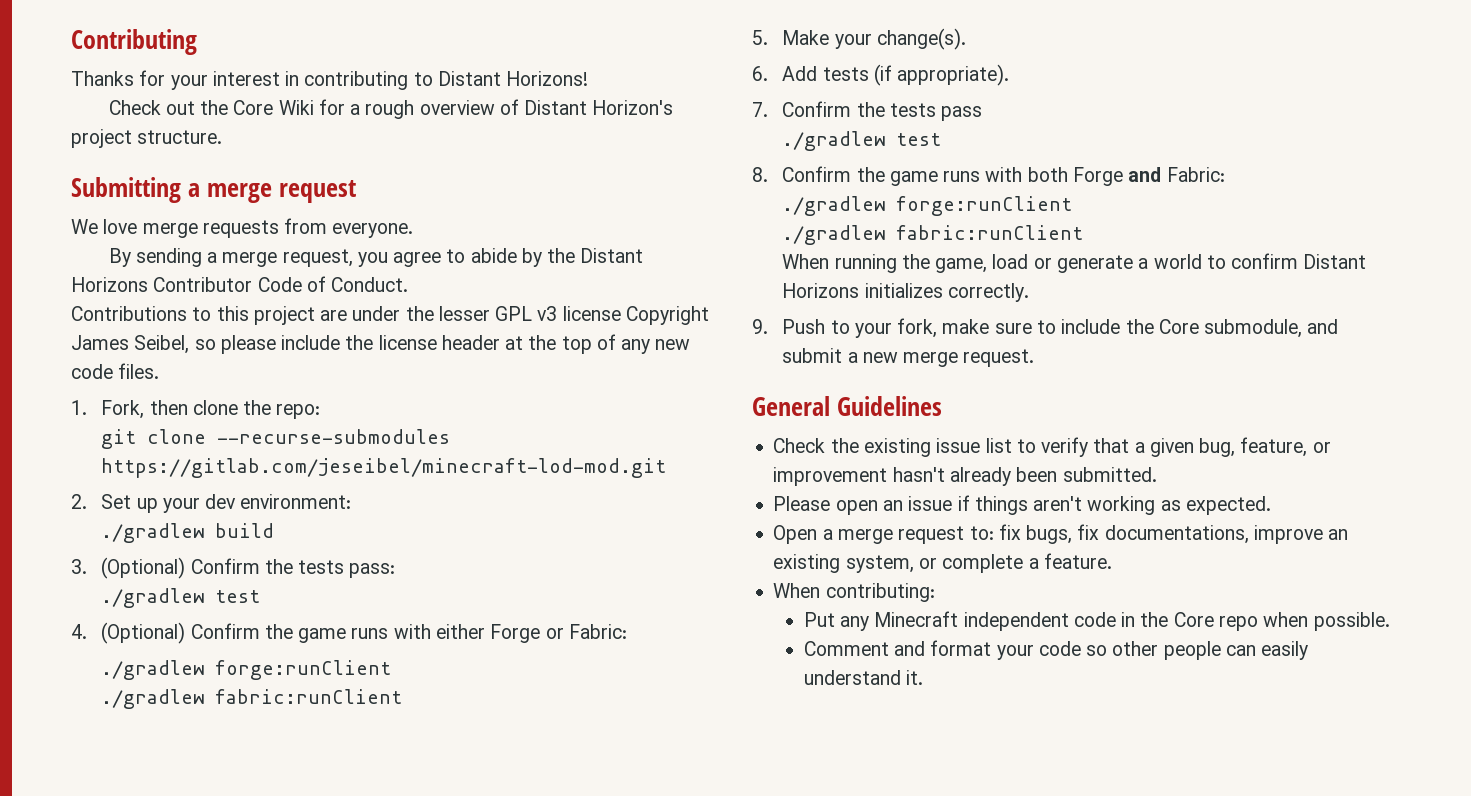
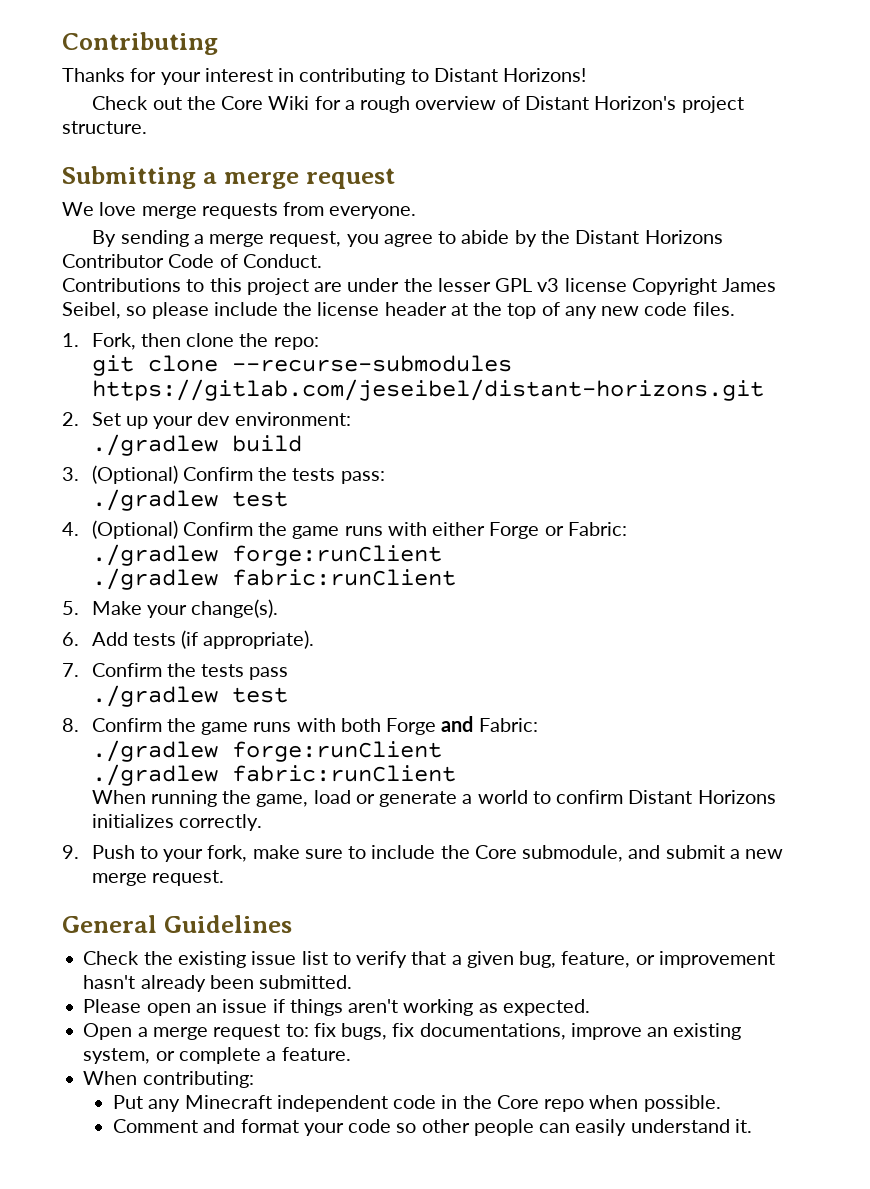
- git clone --recurse-submodules https://gitlab.com/jeseibel/minecraft-lod-mod.git
+ git clone --recurse-submodules https://gitlab.com/jeseibel/distant-horizons.git

